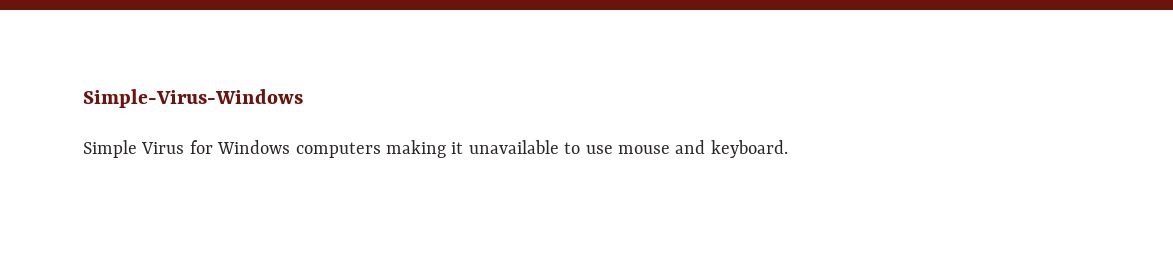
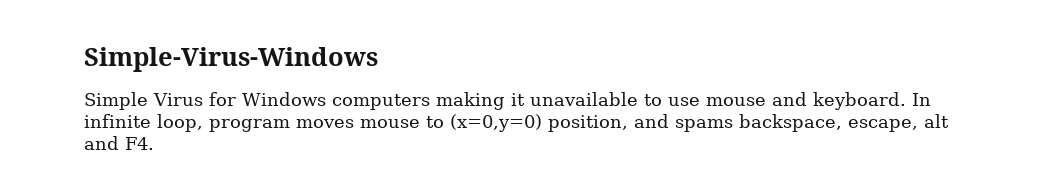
+ In infinite loop, program moves mouse to (x=0,y=0) position, and spams backspace, escape, alt and F4.

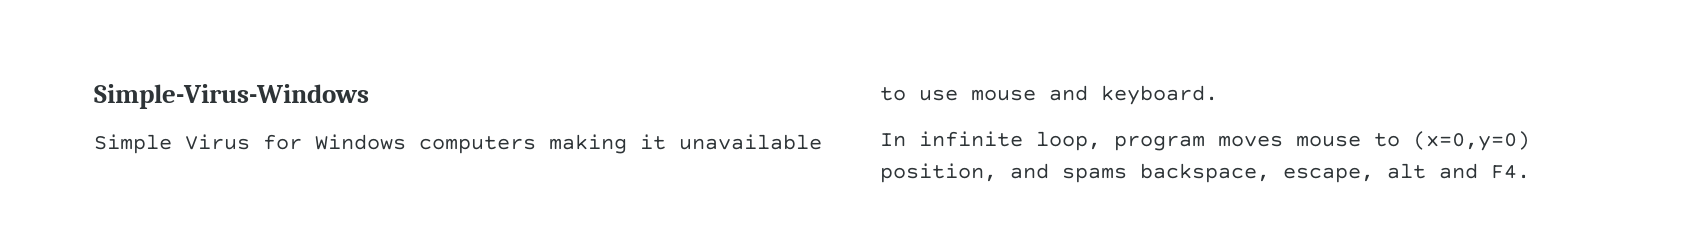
- Simple Virus for Windows computers making it unavailable to use mouse and keyboard. In infinite loop, program moves mouse to (x=0,y=0) position, and spams backspace, escape, alt and F4.
+ Simple Virus for Windows computers making it unavailable to use mouse and keyboard.
+ In infinite loop, program moves mouse to (x=0,y=0) position, and spams backspace, escape, alt and F4.

